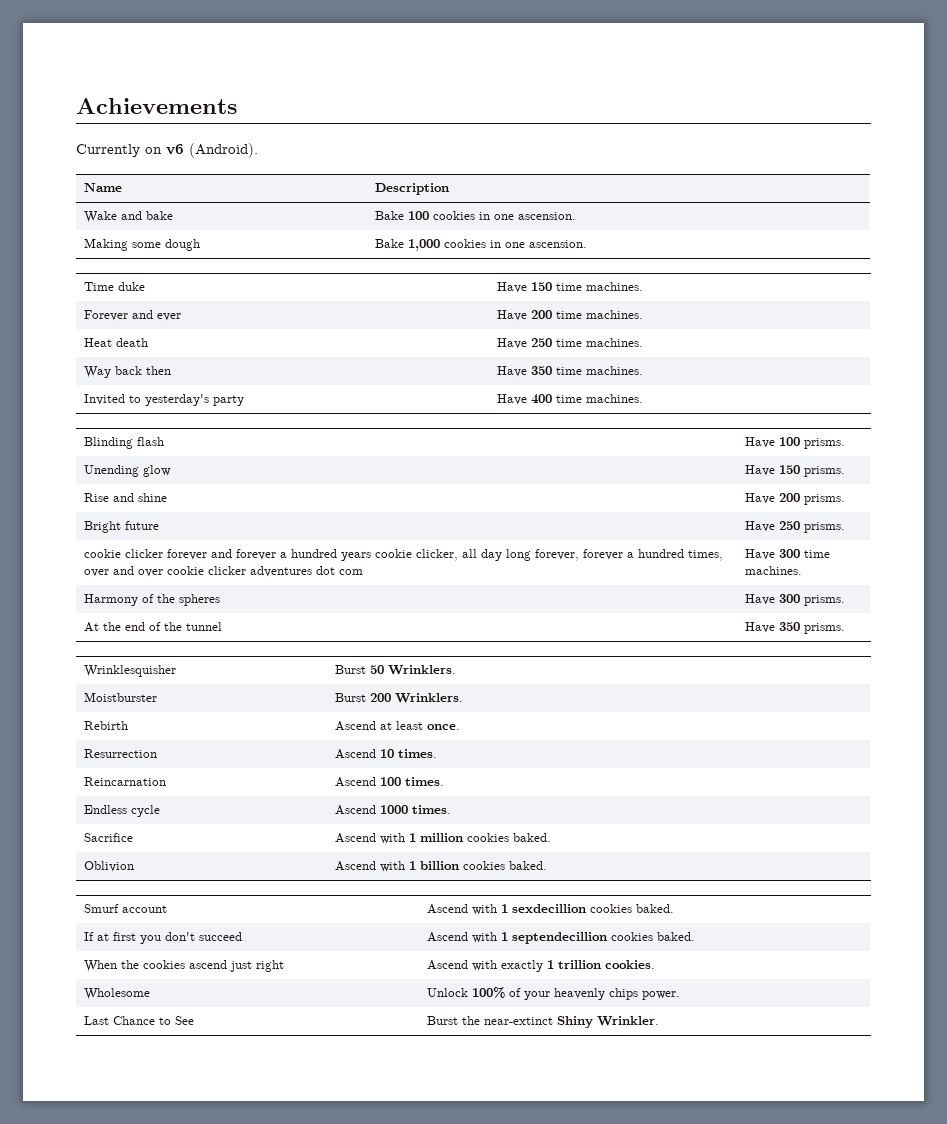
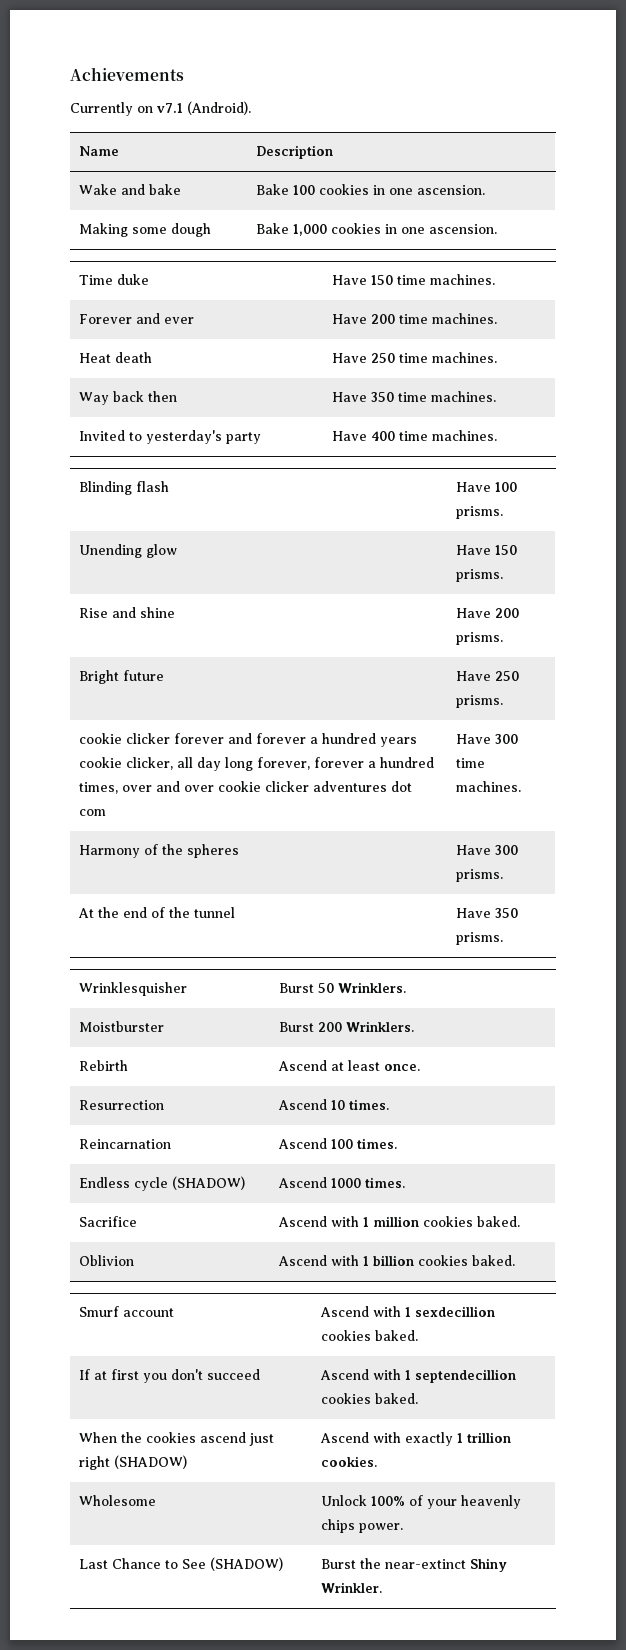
- Currently on v6 (Android).
+ Currently on v7.1 (Android).
- Endless cycle | Ascend 1000 times.
+ Endless cycle (SHADOW) | Ascend 1000 times.
- When the cookies ascend just right | Ascend with exactly 1 trillion cookies.
+ When the cookies ascend just right (SHADOW) | Ascend with exactly 1 trillion cookies.
- Last Chance to See | Burst the near-extinct Shiny Wrinkler.
+ Last Chance to See (SHADOW) | Burst the near-extinct Shiny Wrinkler.

